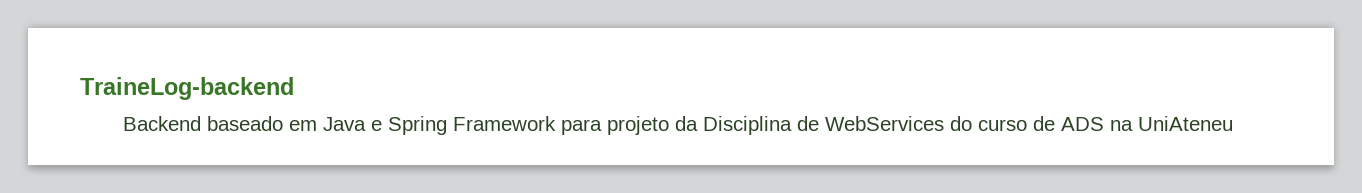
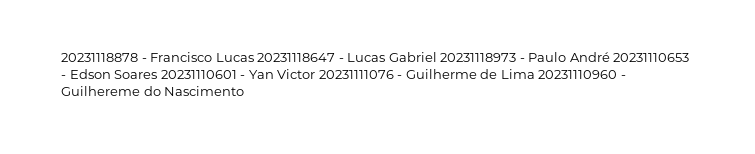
- TraineLog-backend
- Backend baseado em Java e Spring Framework para projeto da Disciplina de WebServices do curso de ADS na UniAteneu
+ 20231118878 - Francisco Lucas 20231118647 - Lucas Gabriel 20231118973 - Paulo André 20231110653 - Edson Soares 20231110601 - Yan Victor 20231111076 - Guilherme de Lima 20231110960 - Guilhereme do Nascimento

